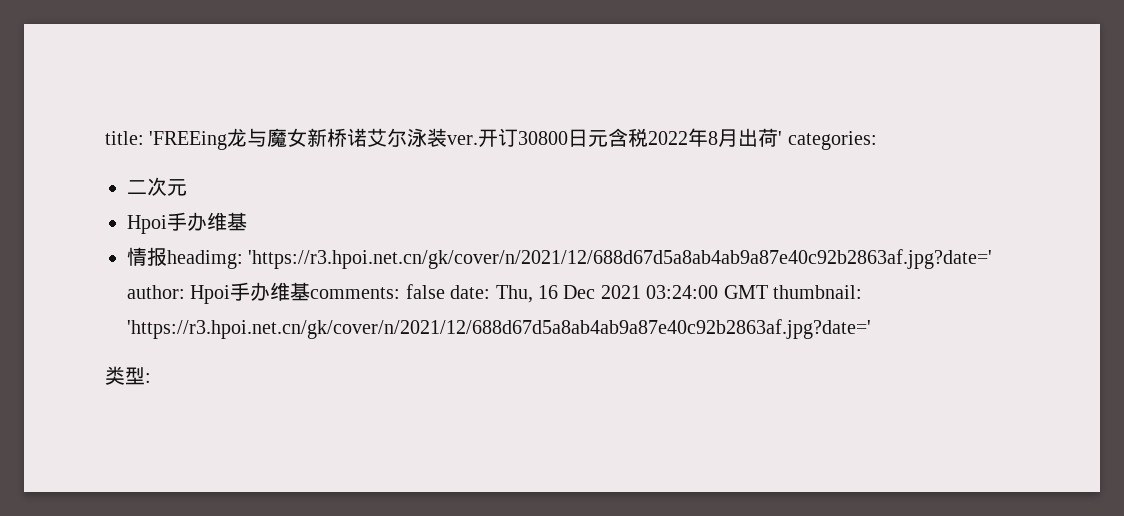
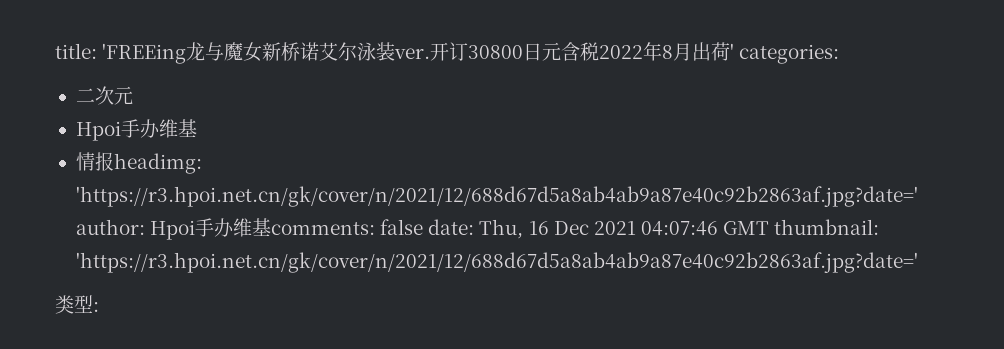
- 情报headimg: 'https://r3.hpoi.net.cn/gk/cover/n/2021/12/688d67d5a8ab4ab9a87e40c92b2863af.jpg?date=' author: Hpoi手办维基comments: false date: Thu, 16 Dec 2021 03:24:00 GMT thumbnail: 'https://r3.hpoi.net.cn/gk/cover/n/2021/12/688d67d5a8ab4ab9a87e40c92b2863af.jpg?date='
+ 情报headimg: 'https://r3.hpoi.net.cn/gk/cover/n/2021/12/688d67d5a8ab4ab9a87e40c92b2863af.jpg?date=' author: Hpoi手办维基comments: false date: Thu, 16 Dec 2021 04:07:46 GMT thumbnail: 'https://r3.hpoi.net.cn/gk/cover/n/2021/12/688d67d5a8ab4ab9a87e40c92b2863af.jpg?date='

